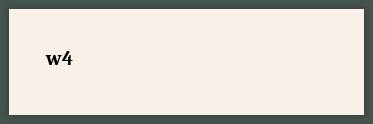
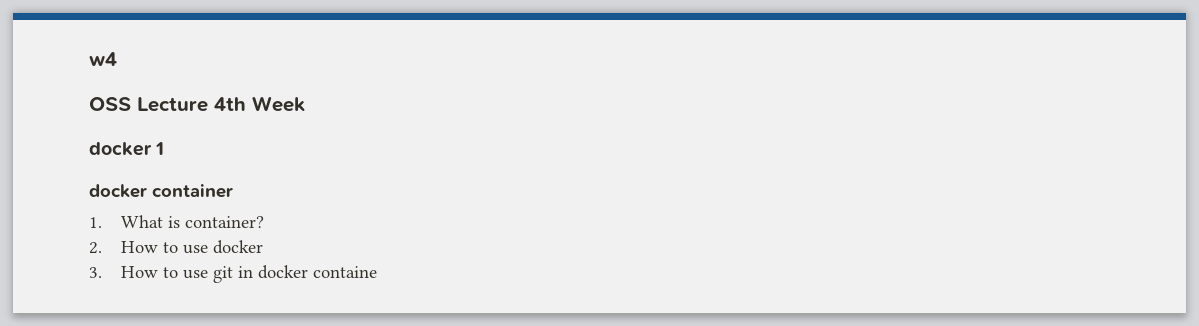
+ OSS Lecture 4th Week
+ docker 1
+ docker container
+ 1. What is container?
+ 2. How to use docker
+ 3. How to use git in docker containe

